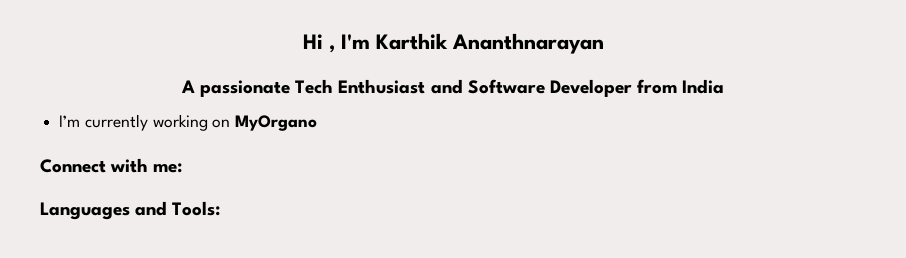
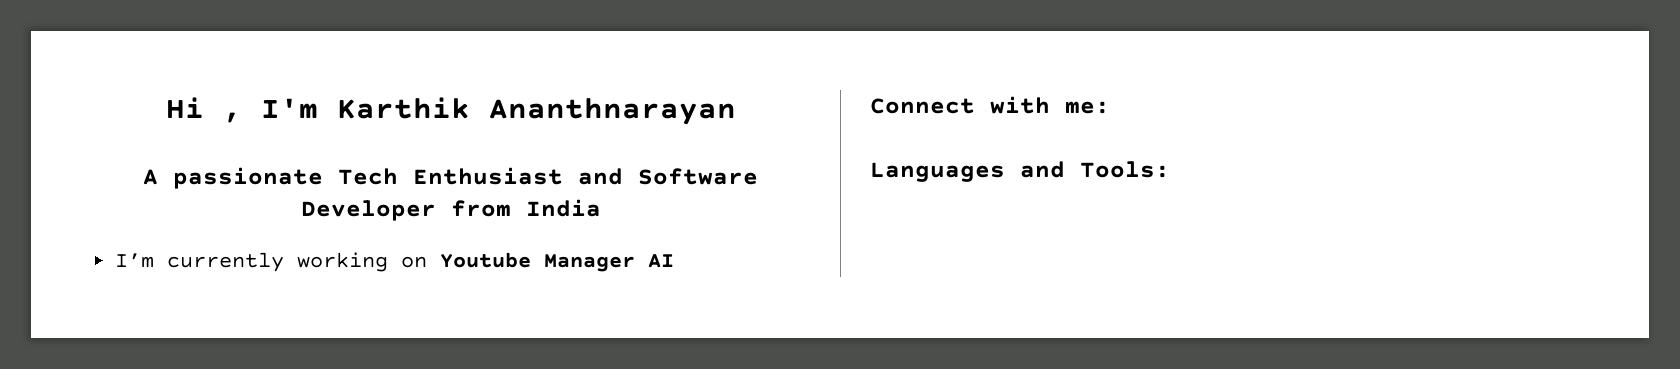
- I’m currently working on MyOrgano
+ I’m currently working on Youtube Manager AI

